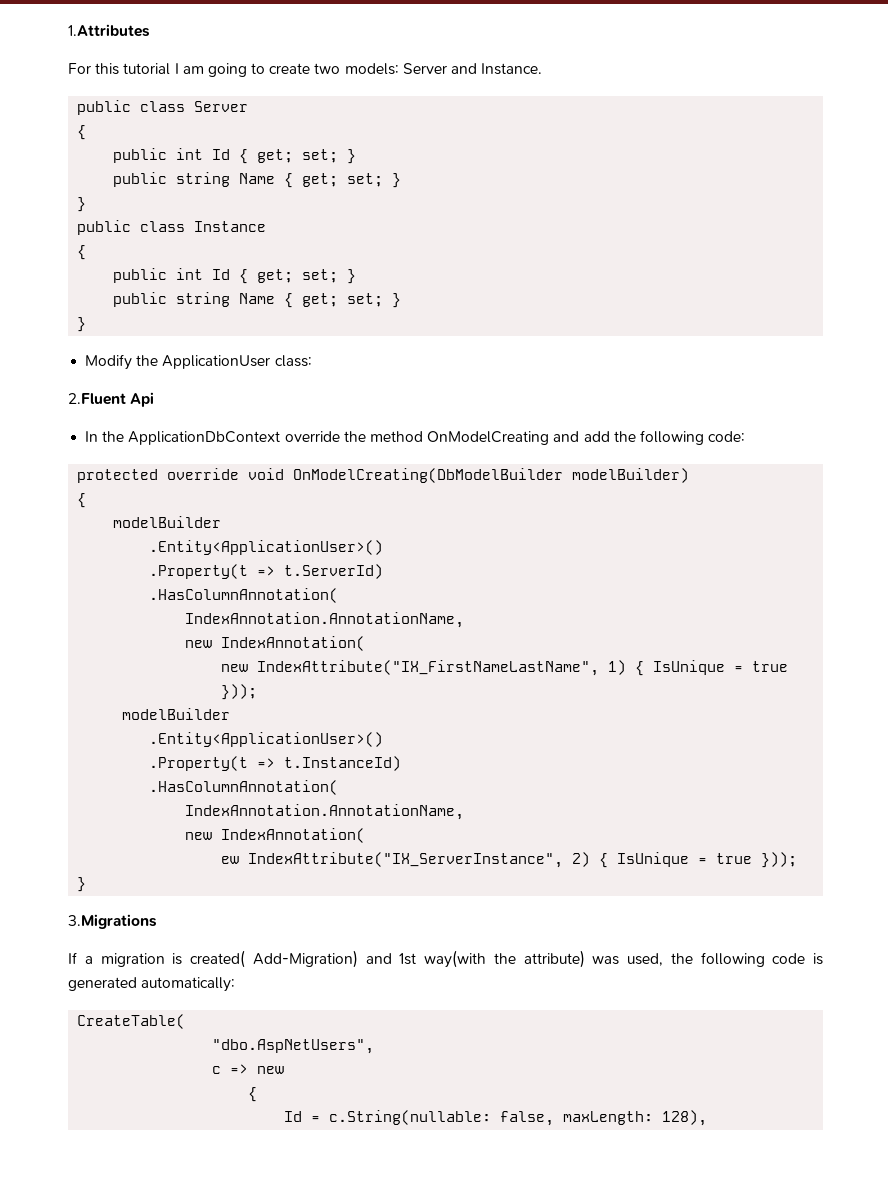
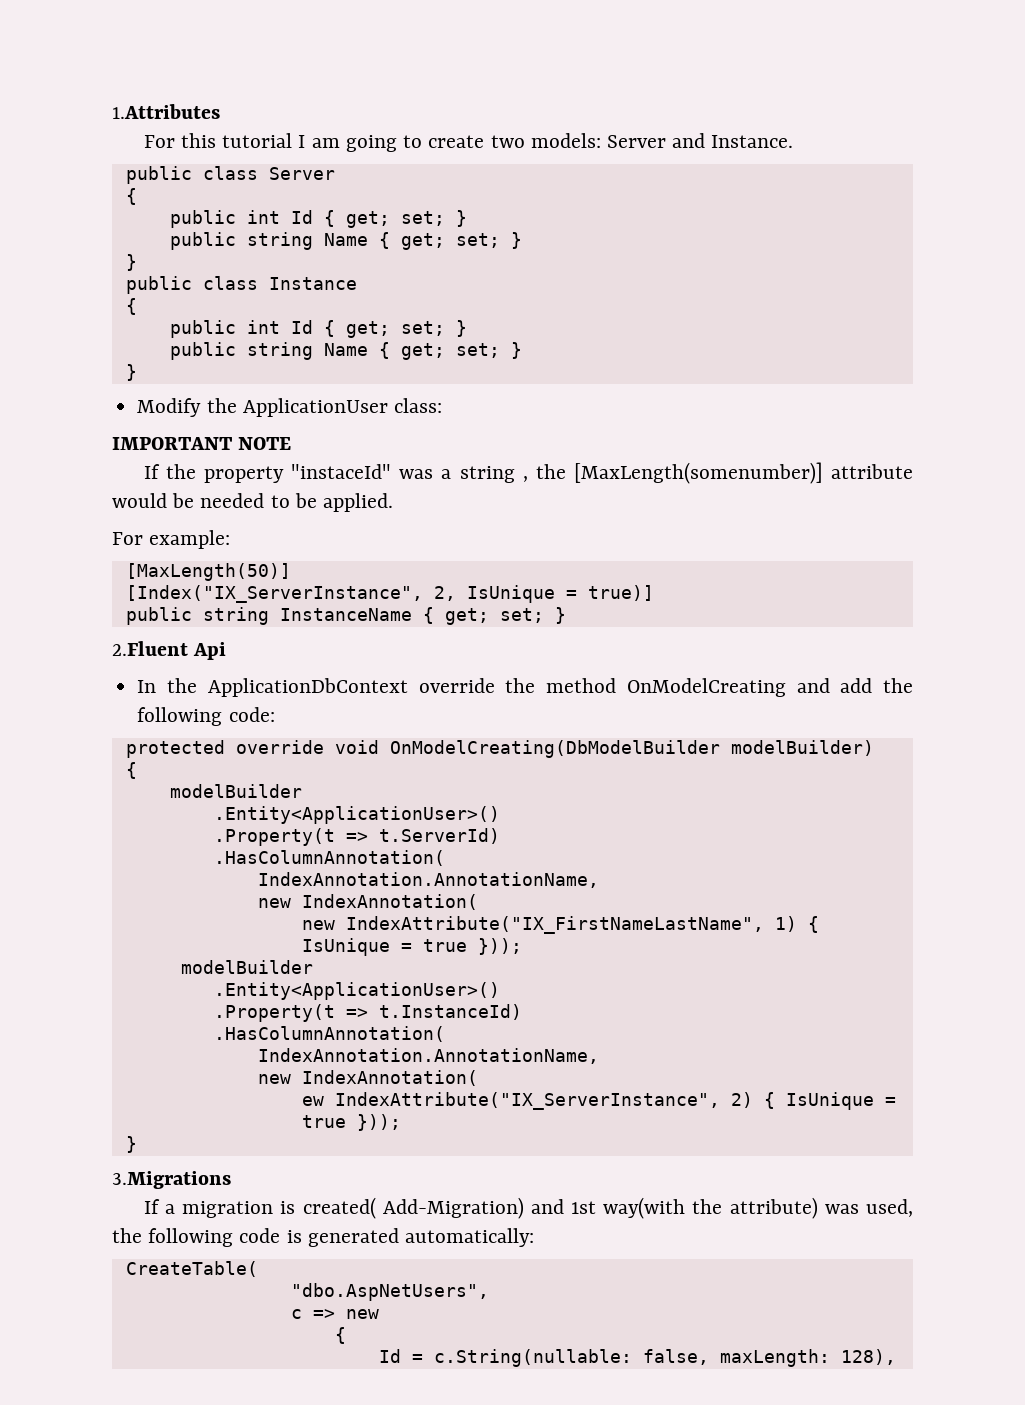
+ IMPORTANT NOTE
+ If the property "instaceId" was a string , the [MaxLength(somenumber)] attribute would be needed to be applied.
+ For example:
+ [MaxLength(50)]
+ [Index("IX_ServerInstance", 2, IsUnique = true)]
+ public string InstanceName { get; set; }

